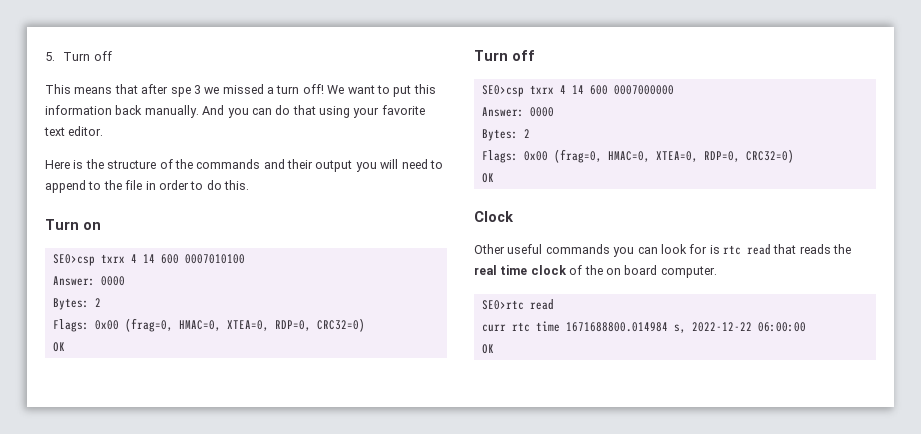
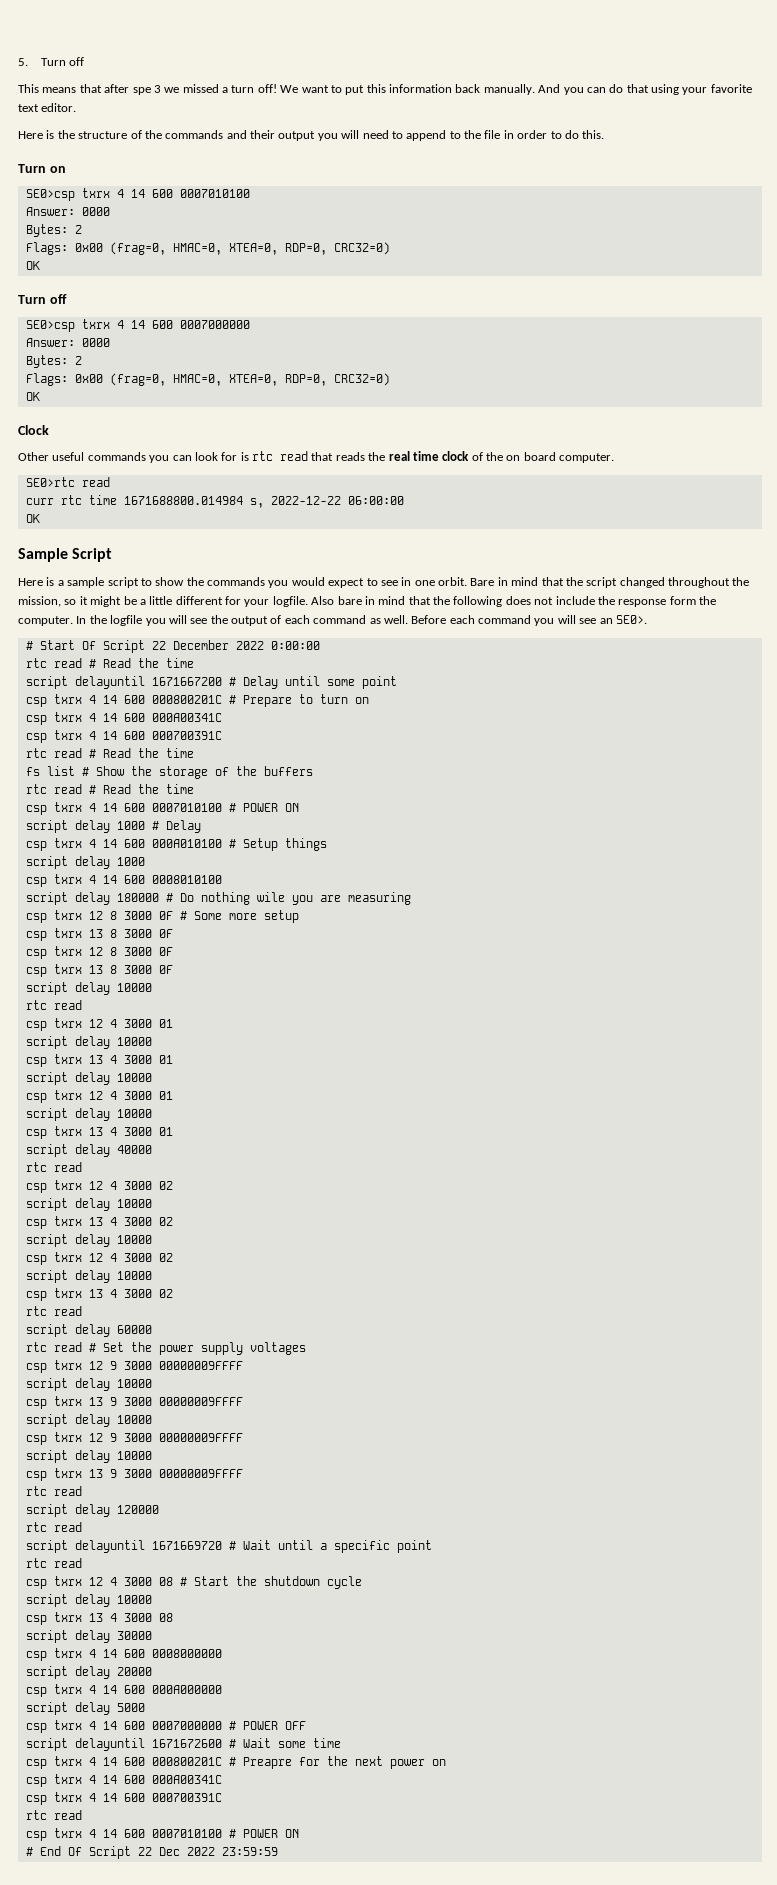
+ Sample Script
+ Here is a sample script to show the commands you would expect to see in one orbit. Bare in mind that the script changed throughout the mission, so it might be a little different for your logfile. Also bare in mind that the following does not include the response form the computer. In the logfile you will see the output of each command as well. Before each command you will see an SE0>.
+ # Start Of Script 22 December 2022 0:00:00
+ rtc read # Read the time
+ script delayuntil 1671667200 # Delay until some point
+ csp txrx 4 14 600 000800201C # Prepare to turn on
+ csp txrx 4 14 600 000A00341C
+ csp txrx 4 14 600 000700391C
+ rtc read # Read the time
+ fs list # Show the storage of the buffers
+ rtc read # Read the time
+ csp txrx 4 14 600 0007010100 # POWER ON
+ script delay 1000 # Delay
+ csp txrx 4 14 600 000A010100 # Setup things
+ script delay 1000
+ csp txrx 4 14 600 0008010100
+ script delay 180000 # Do nothing wile you are measuring
+ csp txrx 12 8 3000 0F # Some more setup
+ csp txrx 13 8 3000 0F
+ csp txrx 12 8 3000 0F
+ csp txrx 13 8 3000 0F
+ script delay 10000
+ rtc read
+ csp txrx 12 4 3000 01
+ script delay 10000
+ csp txrx 13 4 3000 01
+ script delay 10000
+ csp txrx 12 4 3000 01
+ script delay 10000
+ csp txrx 13 4 3000 01
+ script delay 40000
+ rtc read
+ csp txrx 12 4 3000 02
+ script delay 10000
+ csp txrx 13 4 3000 02
+ script delay 10000
+ csp txrx 12 4 3000 02
+ script delay 10000
+ csp txrx 13 4 3000 02
+ rtc read
+ script delay 60000
+ rtc read # Set the power supply voltages
+ csp txrx 12 9 3000 00000009FFFF
+ script delay 10000
+ csp txrx 13 9 3000 00000009FFFF
+ script delay 10000
+ csp txrx 12 9 3000 00000009FFFF
+ script delay 10000
+ csp txrx 13 9 3000 00000009FFFF
+ rtc read
+ script delay 120000
+ rtc read
+ script delayuntil 1671669720 # Wait until a specific point
+ rtc read
+ csp txrx 12 4 3000 08 # Start the shutdown cycle
+ script delay 10000
+ csp txrx 13 4 3000 08
+ script delay 30000
+ csp txrx 4 14 600 0008000000
+ script delay 20000
+ csp txrx 4 14 600 000A000000
+ script delay 5000
+ csp txrx 4 14 600 0007000000 # POWER OFF
+ script delayuntil 1671672600 # Wait some time
+ csp txrx 4 14 600 000800201C # Preapre for the next power on
+ csp txrx 4 14 600 000A00341C
+ csp txrx 4 14 600 000700391C
+ rtc read
+ csp txrx 4 14 600 0007010100 # POWER ON
+ # End Of Script 22 Dec 2022 23:59:59

